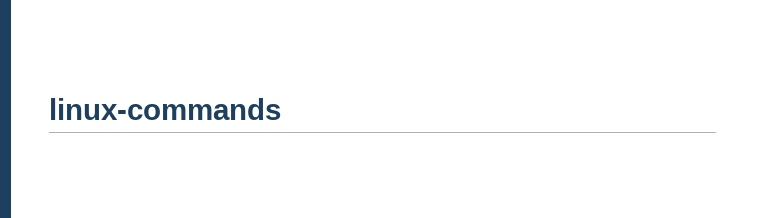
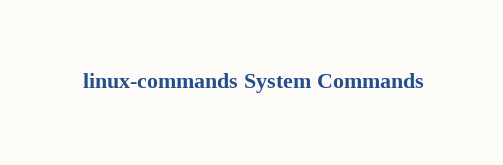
- linux-commands
+ linux-commands System Commands

